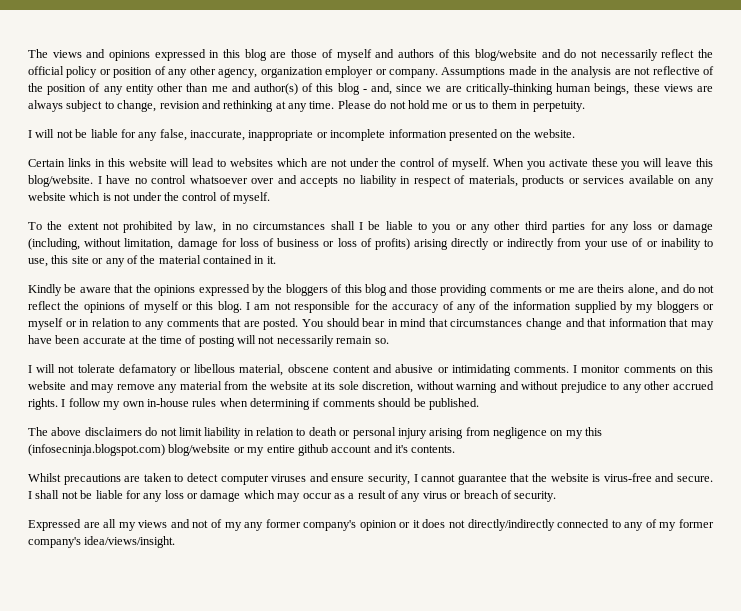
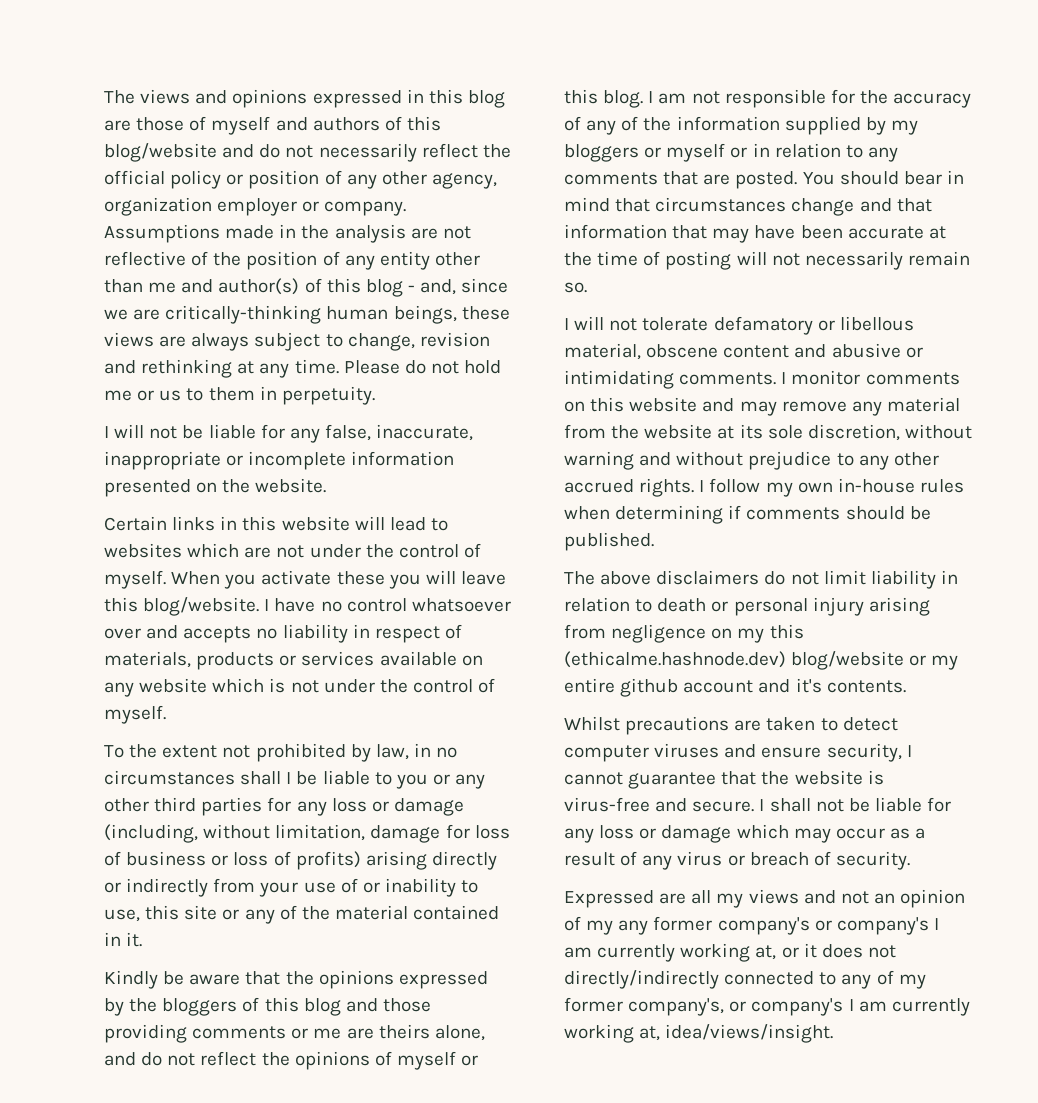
- The above disclaimers do not limit liability in relation to death or personal injury arising from negligence on my this (infosecninja.blogspot.com) blog/website or my entire github account and it's contents.
+ The above disclaimers do not limit liability in relation to death or personal injury arising from negligence on my this (ethicalme.hashnode.dev) blog/website or my entire github account and it's contents.
- Expressed are all my views and not of my any former company's opinion or it does not directly/indirectly connected to any of my former company's idea/views/insight.
+ Expressed are all my views and not an opinion of my any former company's or company's I am currently working at, or it does not directly/indirectly connected to any of my former company's, or company's I am currently working at, idea/views/insight.

